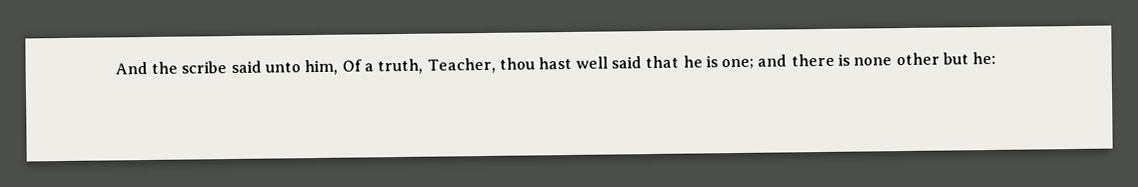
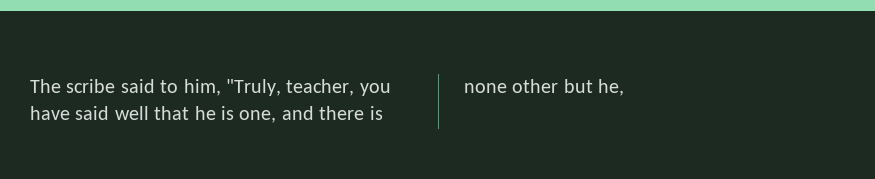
- And the scribe said unto him, Of a truth, Teacher, thou hast well said that he is one; and there is none other but he:
+ The scribe said to him, "Truly, teacher, you have said well that he is one, and there is none other but he,

